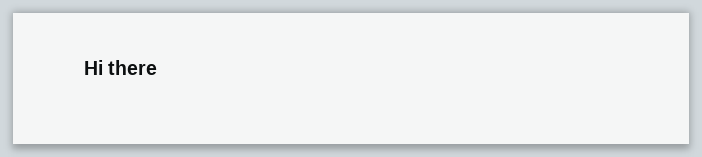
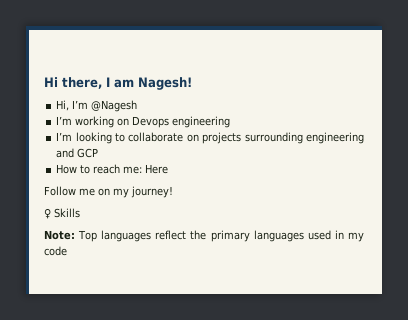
- Hi there
+ Hi there, I am Nagesh!
+ Hi, I’m @Nagesh
+ I’m working on Devops engineering
+ I’m looking to collaborate on projects surrounding engineering and GCP
+ How to reach me: Here
+ Follow me on my journey!
+ ♀ Skills
+ Note: Top languages reflect the primary languages used in my code

